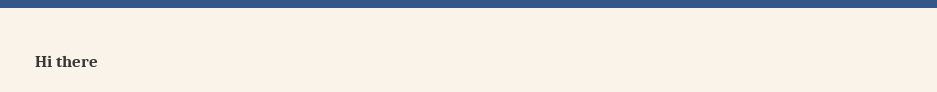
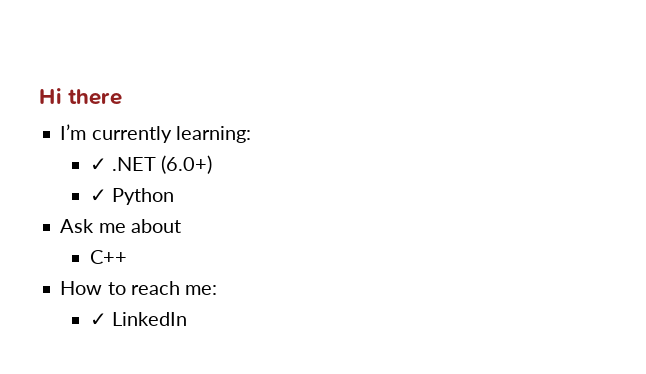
+ I’m currently learning:
+ ✓ .NET (6.0+)
+ ✓ Python
+ Ask me about
+ C++
+ How to reach me:
+ ✓ LinkedIn

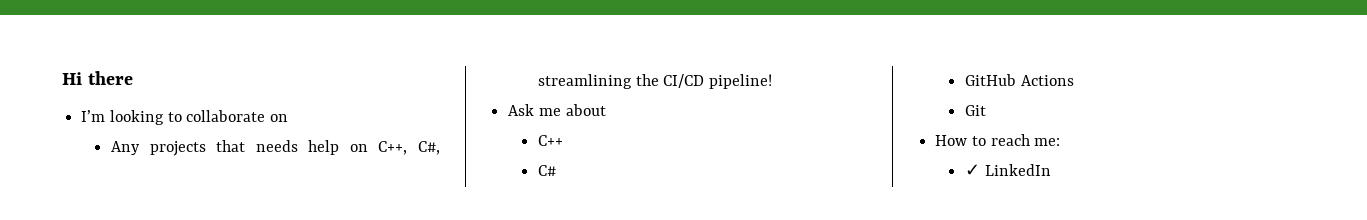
- I’m currently learning:
- ✓ .NET (6.0+)
- ✓ Python
+ I’m looking to collaborate on
+ Any projects that needs help on C++, C#, streamlining the CI/CD pipeline!
+ C#
+ GitHub Actions
+ Git

